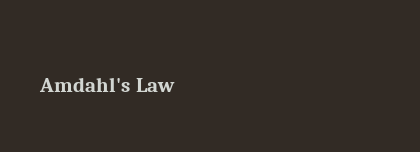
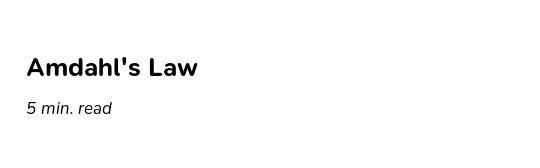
+ 5 min. read

